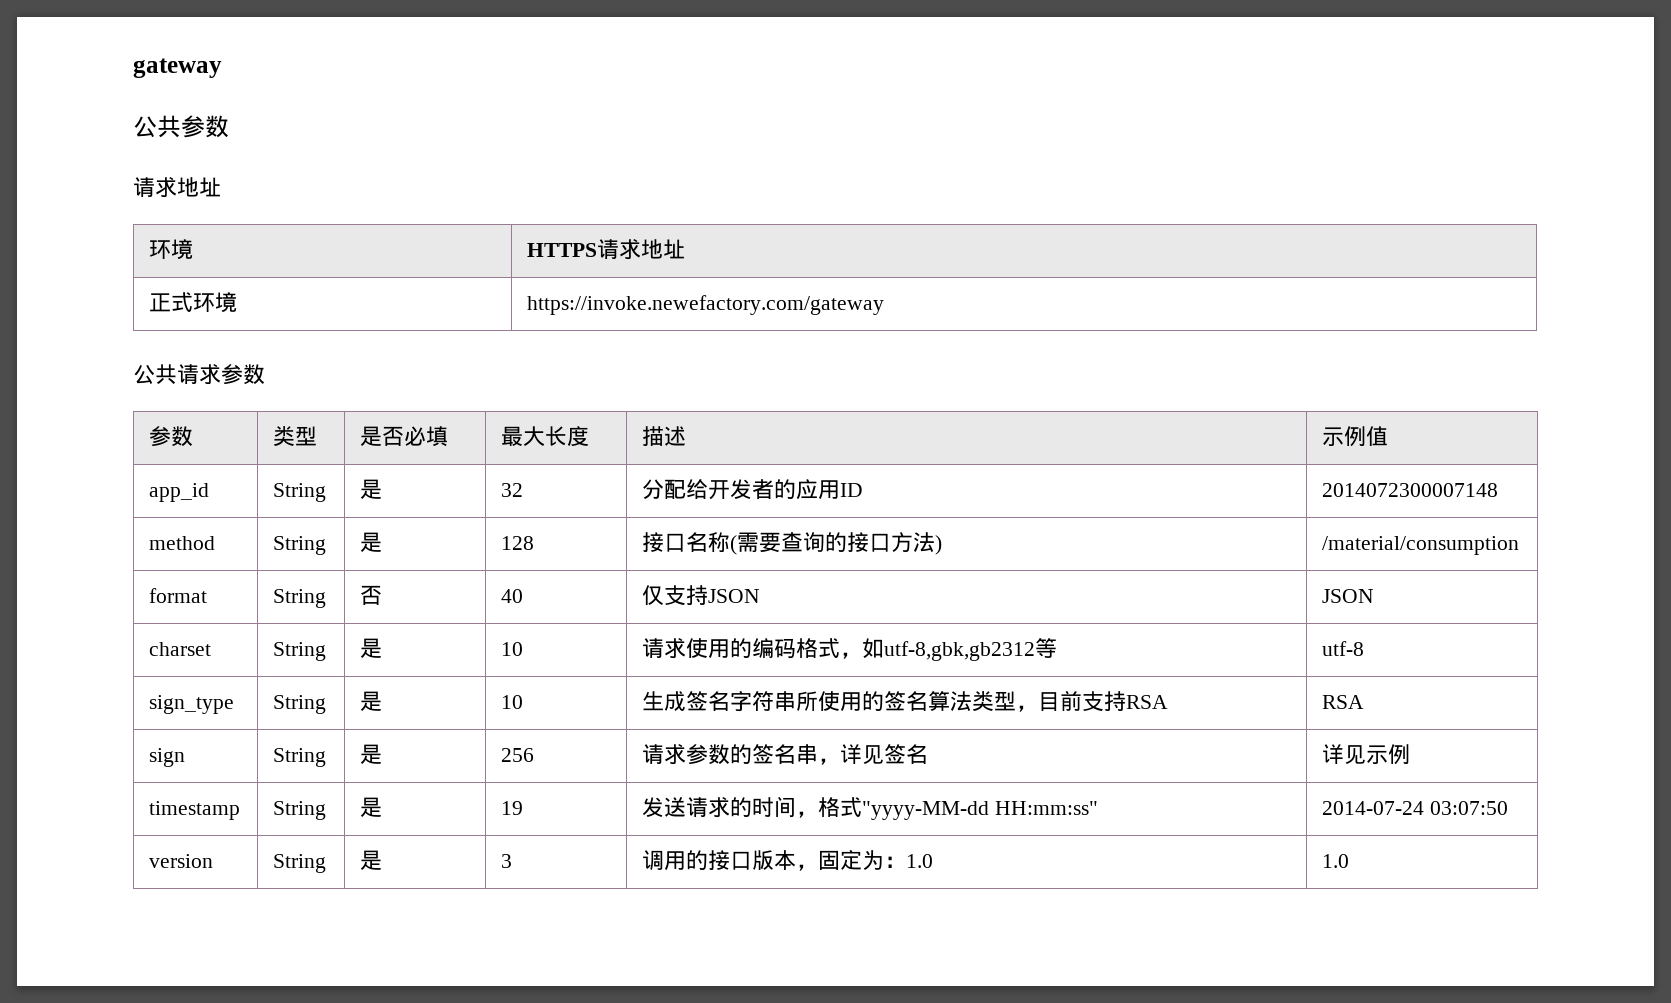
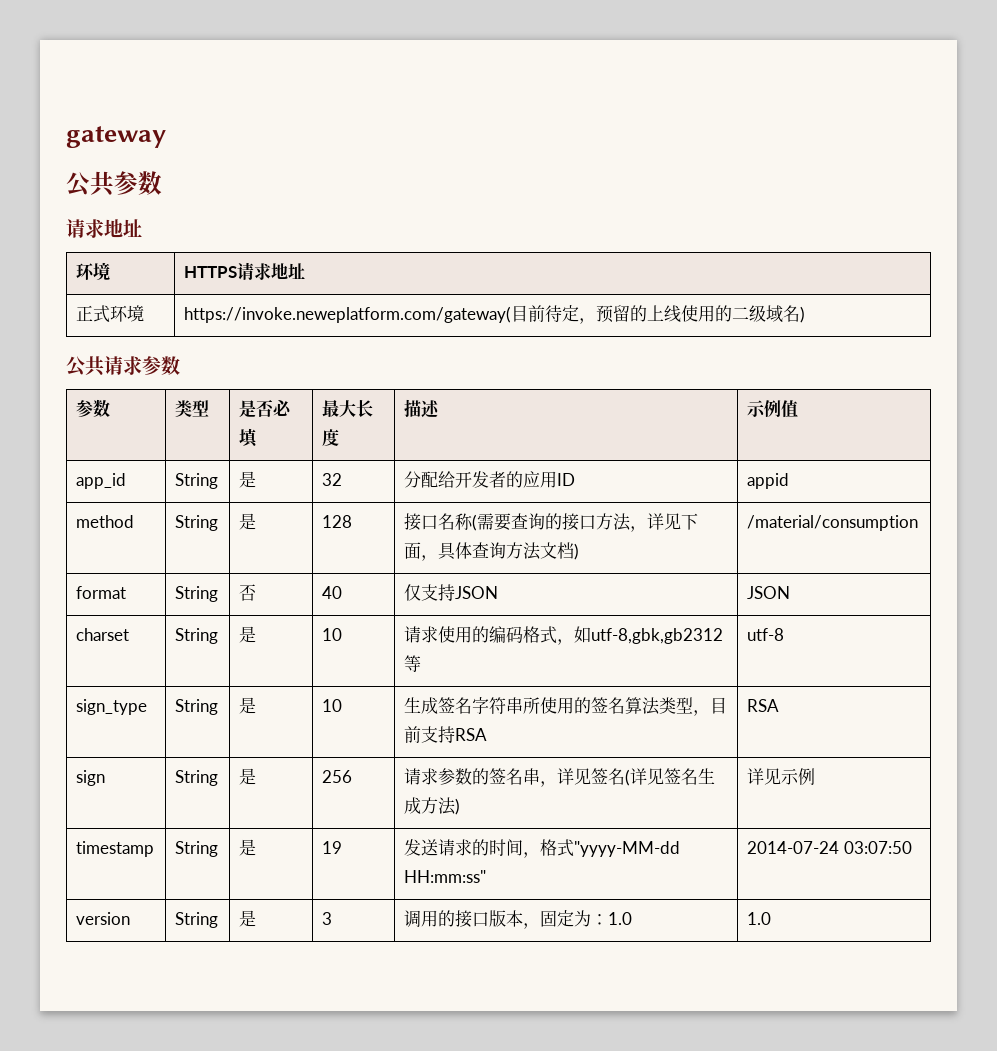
- 正式环境 | https://invoke.newefactory.com/gateway
+ 正式环境 | https://invoke.neweplatform.com/gateway(目前待定，预留的上线使用的二级域名)
- app_id | String | 是 | 32 | 分配给开发者的应用ID | 2014072300007148
+ app_id | String | 是 | 32 | 分配给开发者的应用ID | appid
- method | String | 是 | 128 | 接口名称(需要查询的接口方法) | /material/consumption
+ method | String | 是 | 128 | 接口名称(需要查询的接口方法，详见下面，具体查询方法文档) | /material/consumption
- sign | String | 是 | 256 | 请求参数的签名串，详见签名 | 详见示例
+ sign | String | 是 | 256 | 请求参数的签名串，详见签名(详见签名生成方法) | 详见示例

